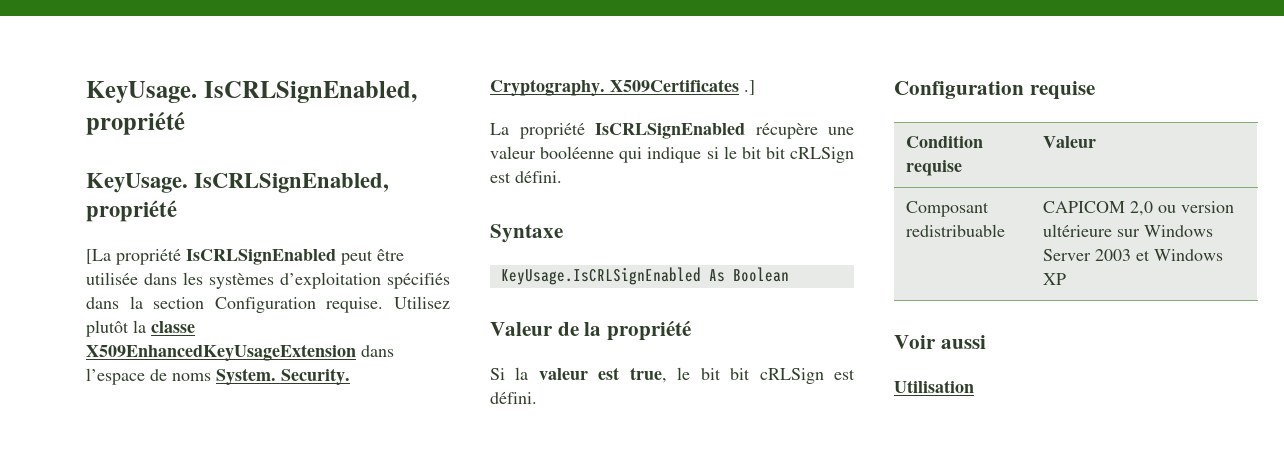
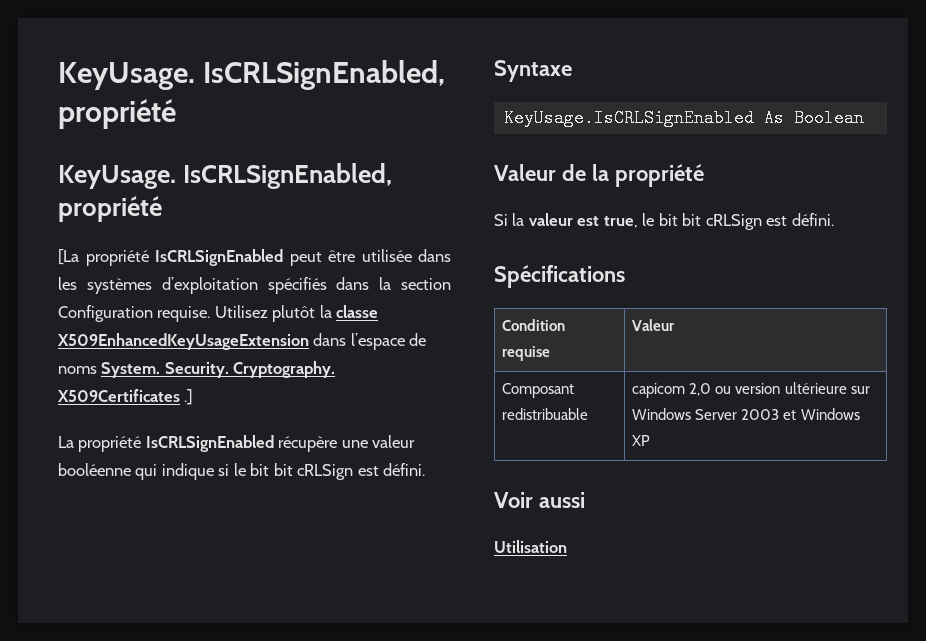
- Configuration requise
+ Spécifications
- Composant redistribuable | CAPICOM 2,0 ou version ultérieure sur Windows Server 2003 et Windows XP
+ Composant redistribuable | capicom 2,0 ou version ultérieure sur Windows Server 2003 et Windows XP

